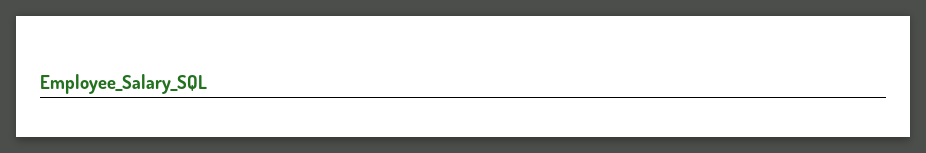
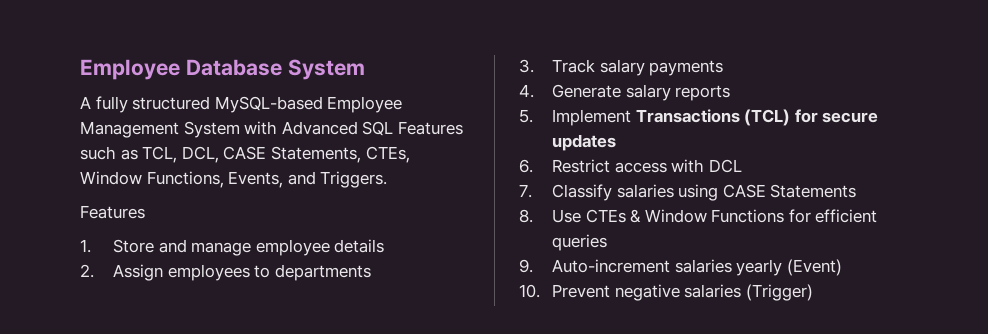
- Employee_Salary_SQL
+ Employee Database System
+ A fully structured MySQL-based Employee Management System with Advanced SQL Features such as TCL, DCL, CASE Statements, CTEs, Window Functions, Events, and Triggers.
+ Features
+ 1. Store and manage employee details
+ 2. Assign employees to departments
+ 3. Track salary payments
+ 4. Generate salary reports
+ 5. Implement Transactions (TCL) for secure updates
+ 6. Restrict access with DCL
+ 7. Classify salaries using CASE Statements
+ 8. Use CTEs & Window Functions for efficient queries
+ 9. Auto-increment salaries yearly (Event)
+ 10. Prevent negative salaries (Trigger)

